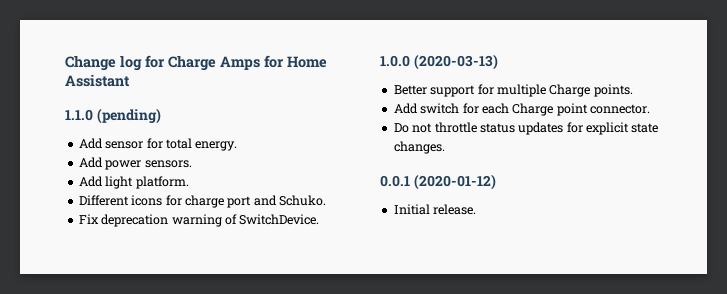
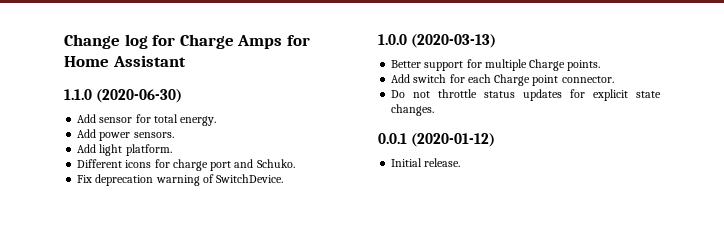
- 1.1.0 (pending)
+ 1.1.0 (2020-06-30)

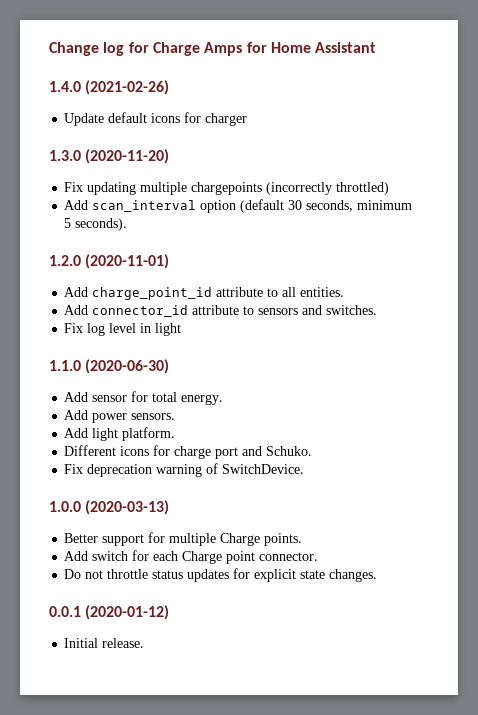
+ 1.4.0 (2021-02-26)
+ Update default icons for charger
+ 1.3.0 (2020-11-20)
+ Fix updating multiple chargepoints (incorrectly throttled)
+ Add scan_interval option (default 30 seconds, minimum 5 seconds).
+ 1.2.0 (2020-11-01)
+ Add charge_point_id attribute to all entities.
+ Add connector_id attribute to sensors and switches.
+ Fix log level in light

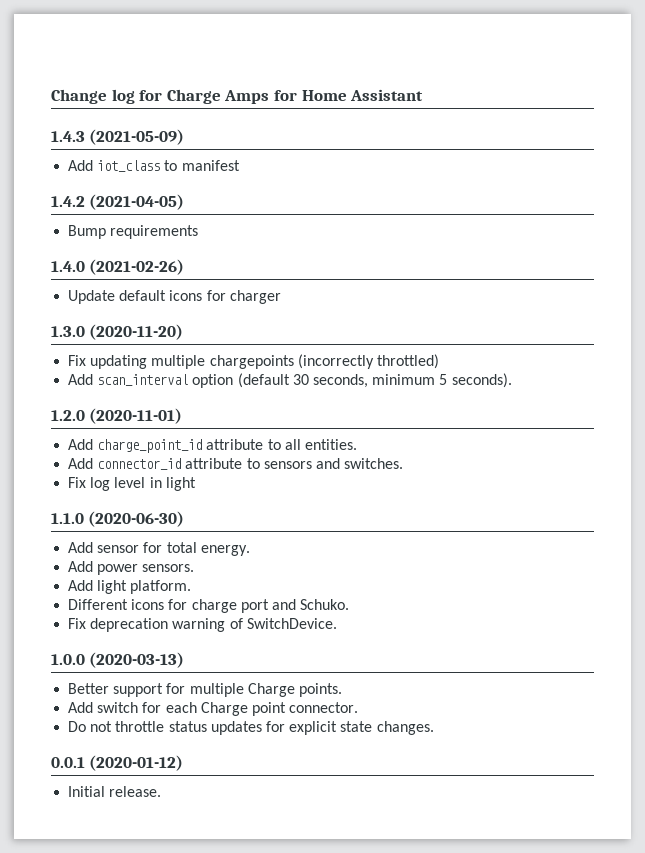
+ 1.4.3 (2021-05-09)
+ Add iot_class to manifest
+ 1.4.2 (2021-04-05)
+ Bump requirements

